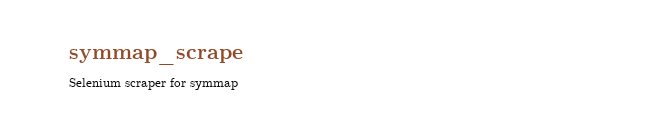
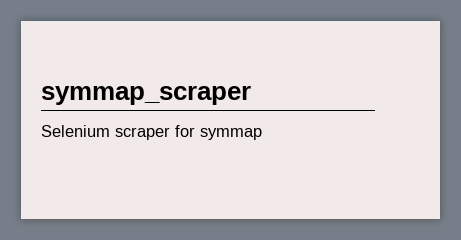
- symmap_scrape
+ symmap_scraper

